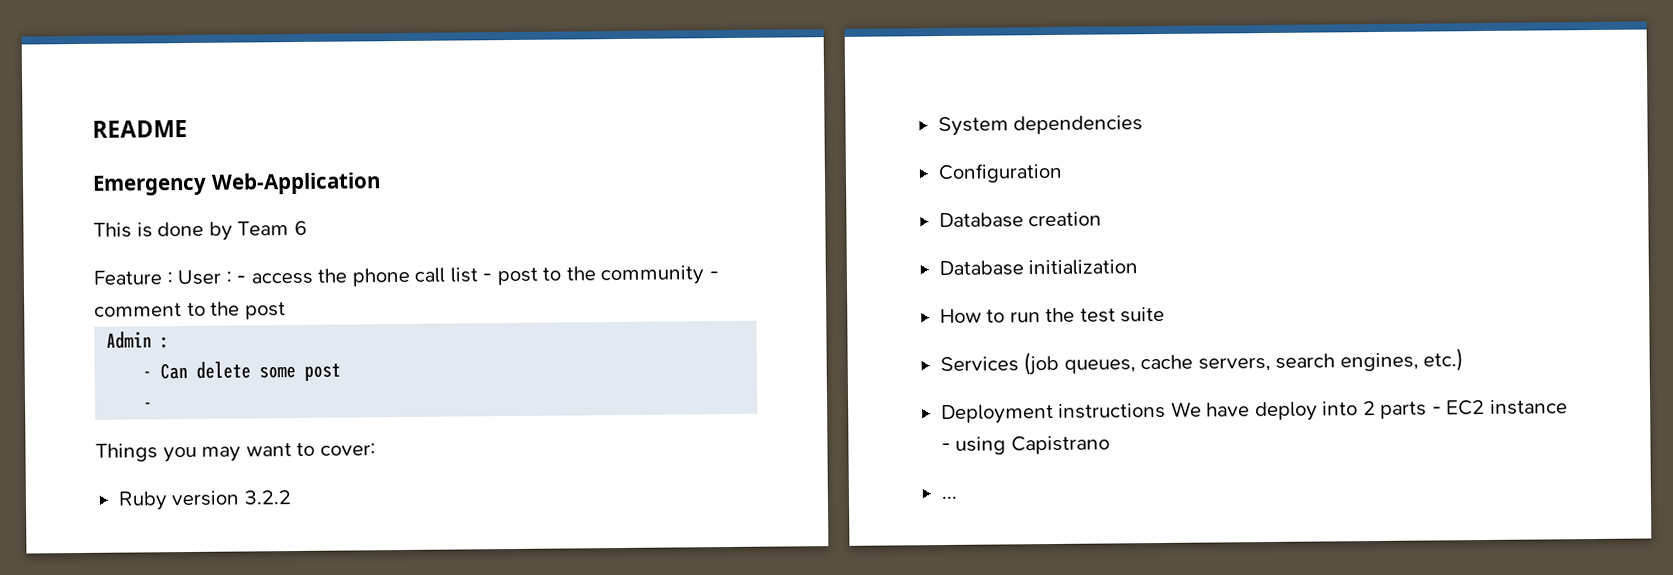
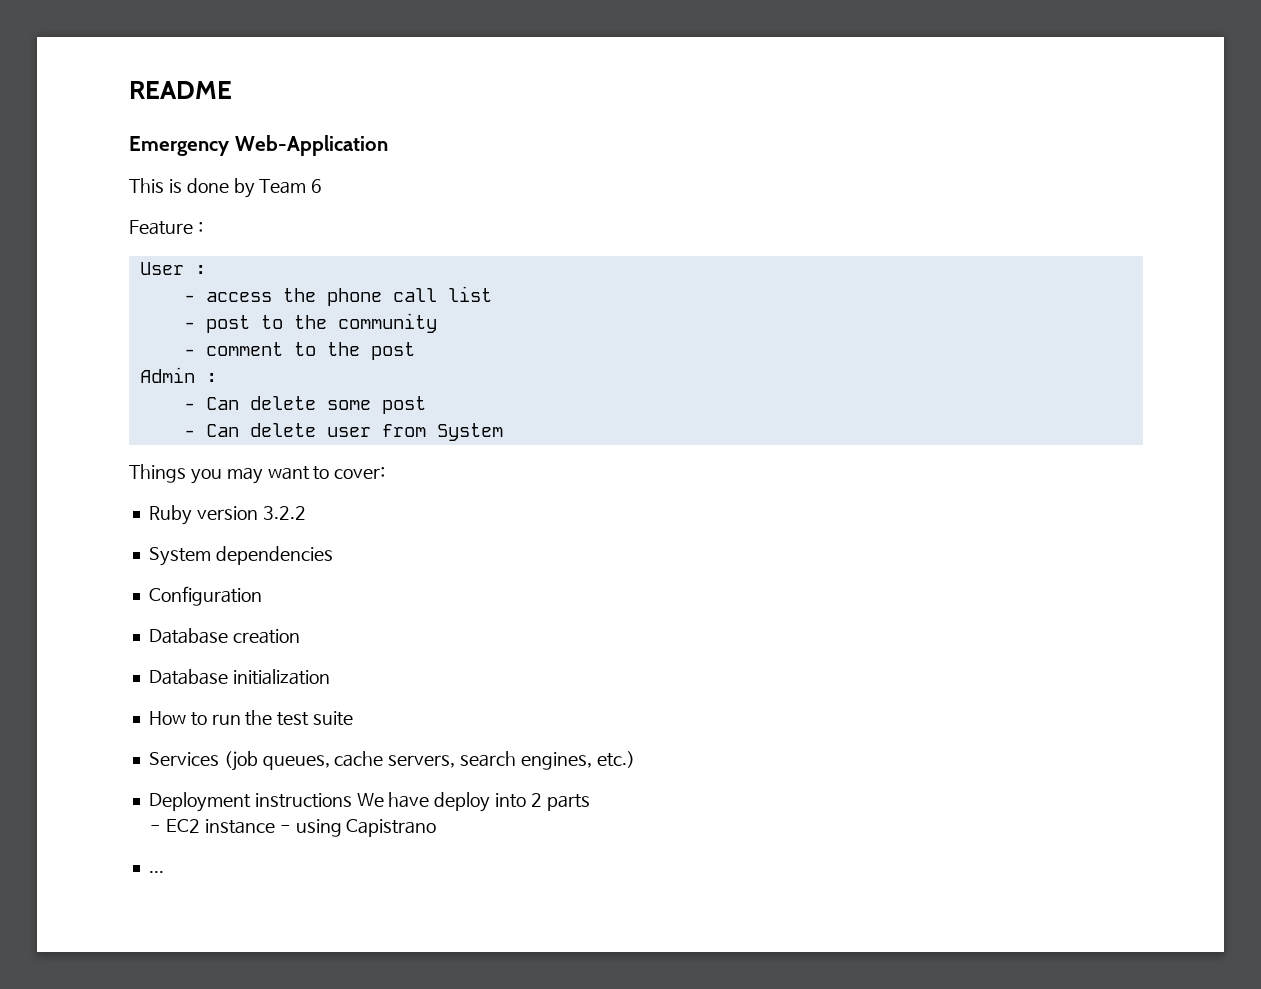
- Feature : User : - access the phone call list - post to the community - comment to the post
+ Feature :
+ User :
+ - access the phone call list
+ - post to the community
+ - comment to the post
  - Can delete some post
- -
+ - Can delete user from System
- Deployment instructions We have deploy into 2 parts - EC2 instance - using Capistrano
+ Deployment instructions We have deploy into 2 parts
+ - EC2 instance - using Capistrano

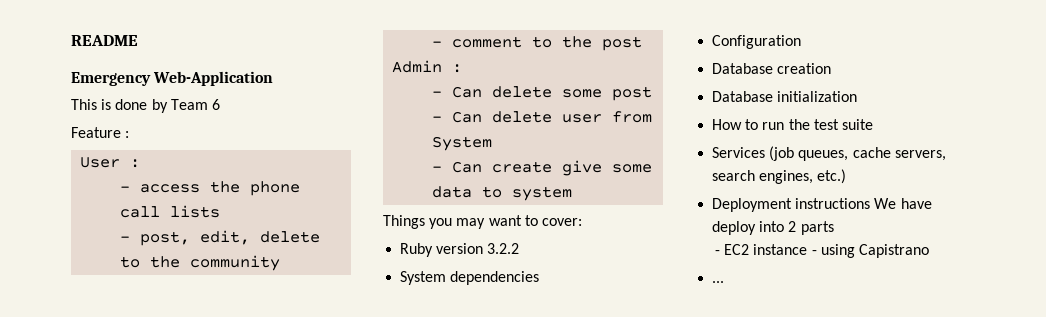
- - access the phone call list
- - post to the community
+ - access the phone call lists
+ - post, edit, delete to the community
+ - Can create give some data to system

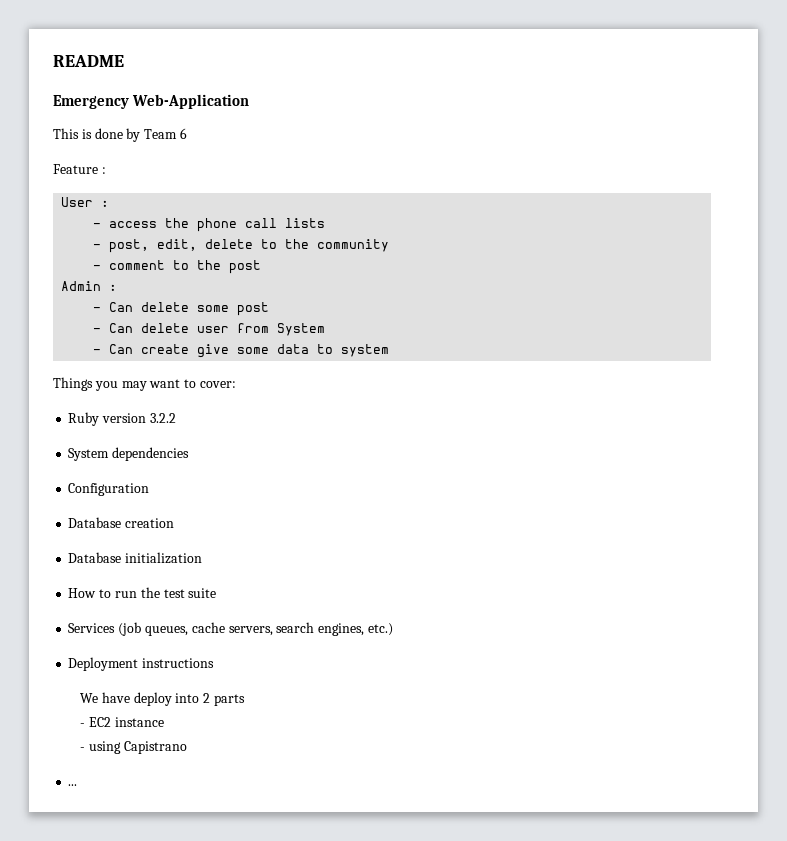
- Deployment instructions We have deploy into 2 parts
+ Deployment instructions
+ We have deploy into 2 parts
- - EC2 instance - using Capistrano
+ - EC2 instance
+ - using Capistrano

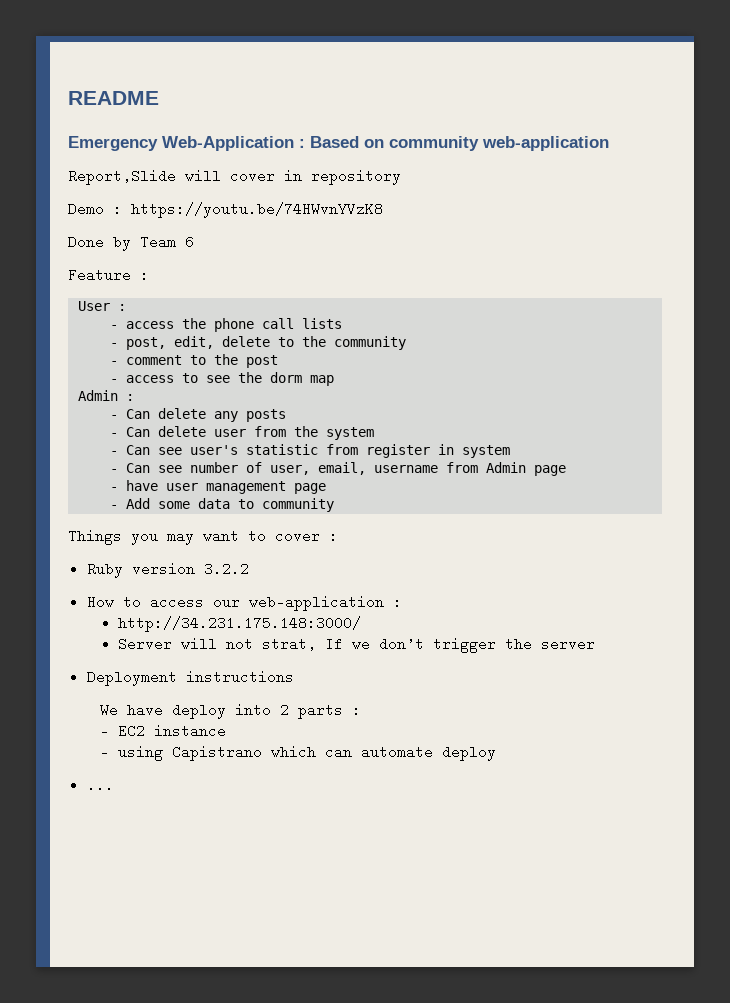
- Emergency Web-Application
- This is done by Team 6
+ Emergency Web-Application : Based on community web-application
+ Report,Slide will cover in repository
+ Demo : https://youtu.be/74HWvnYVzK8
+ Done by Team 6
+ - access to see the dorm map
- - Can delete some post
+ - Can delete any posts
- - Can delete user from System
- - Can create give some data to system
+ - Can delete user from the system
+ - Can see user's statistic from register in system
+ - Can see number of user, email, username from Admin page
+ - have user management page
+ - Add some data to community
- Things you may want to cover:
+ Things you may want to cover :
- System dependencies
- Configuration
- Database creation
- Database initialization
- How to run the test suite
- Services (job queues, cache servers, search engines, etc.)
+ How to access our web-application :
+ http://34.231.175.148:3000/
+ Server will not strat, If we don’t trigger the server
- We have deploy into 2 parts
+ We have deploy into 2 parts :
- - using Capistrano
+ - using Capistrano which can automate deploy

